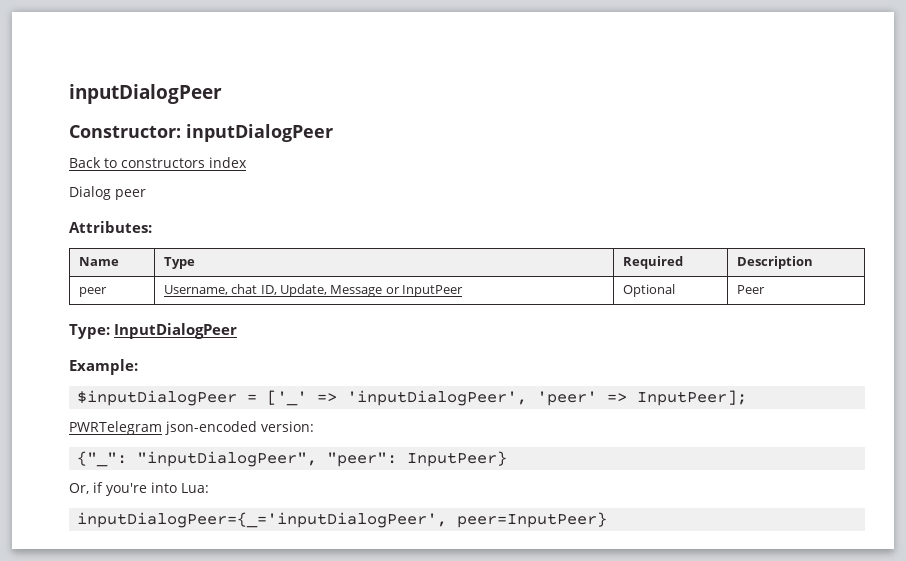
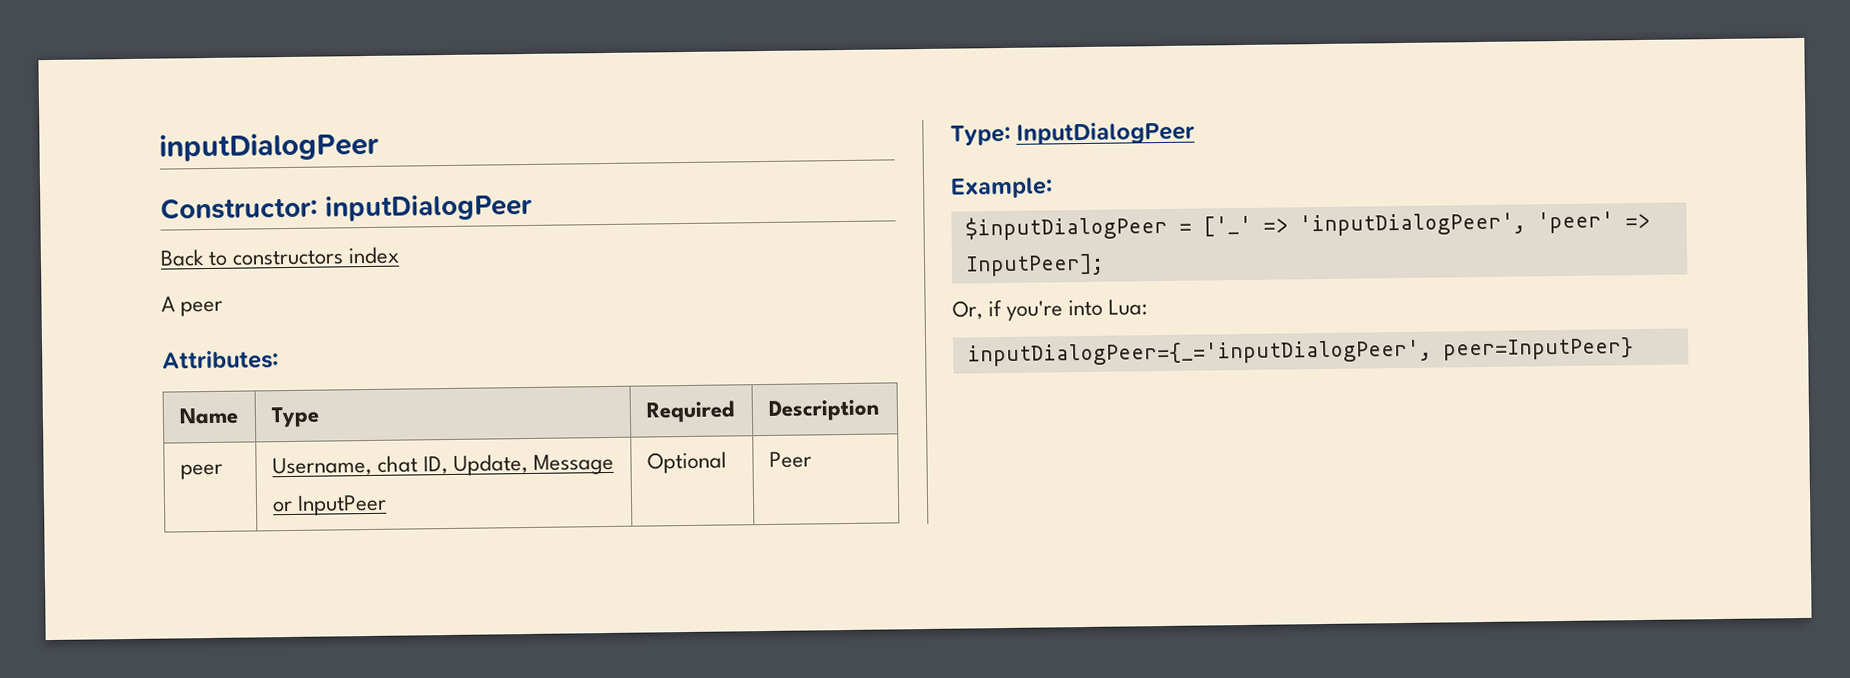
- Dialog peer
+ A peer
- PWRTelegram json-encoded version:
- {"_": "inputDialogPeer", "peer": InputPeer}

